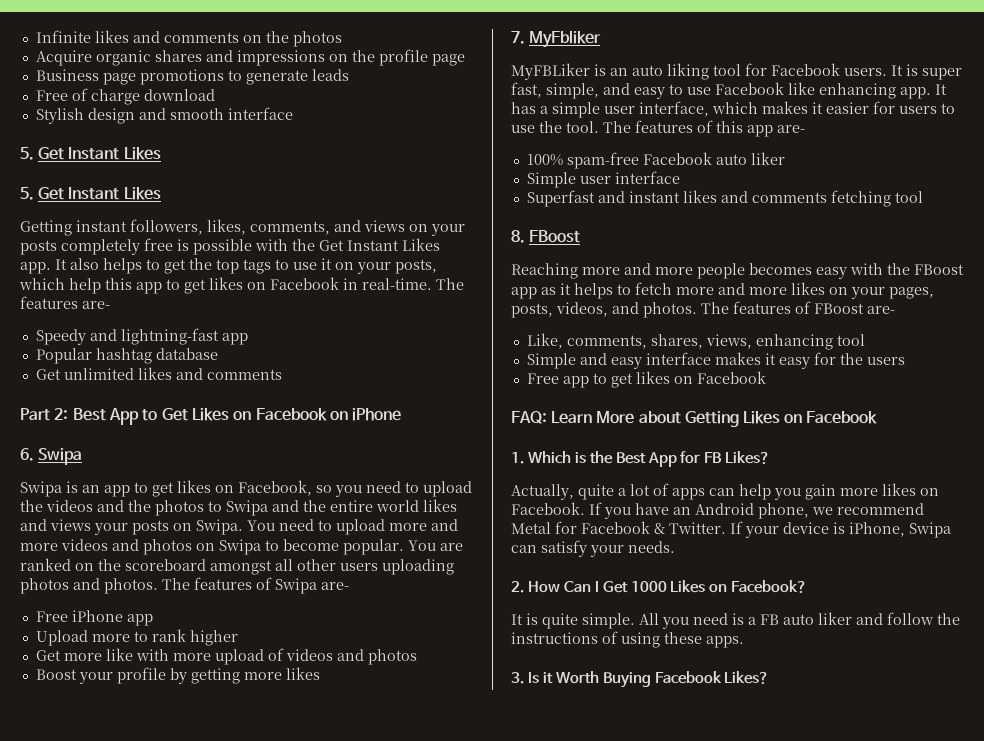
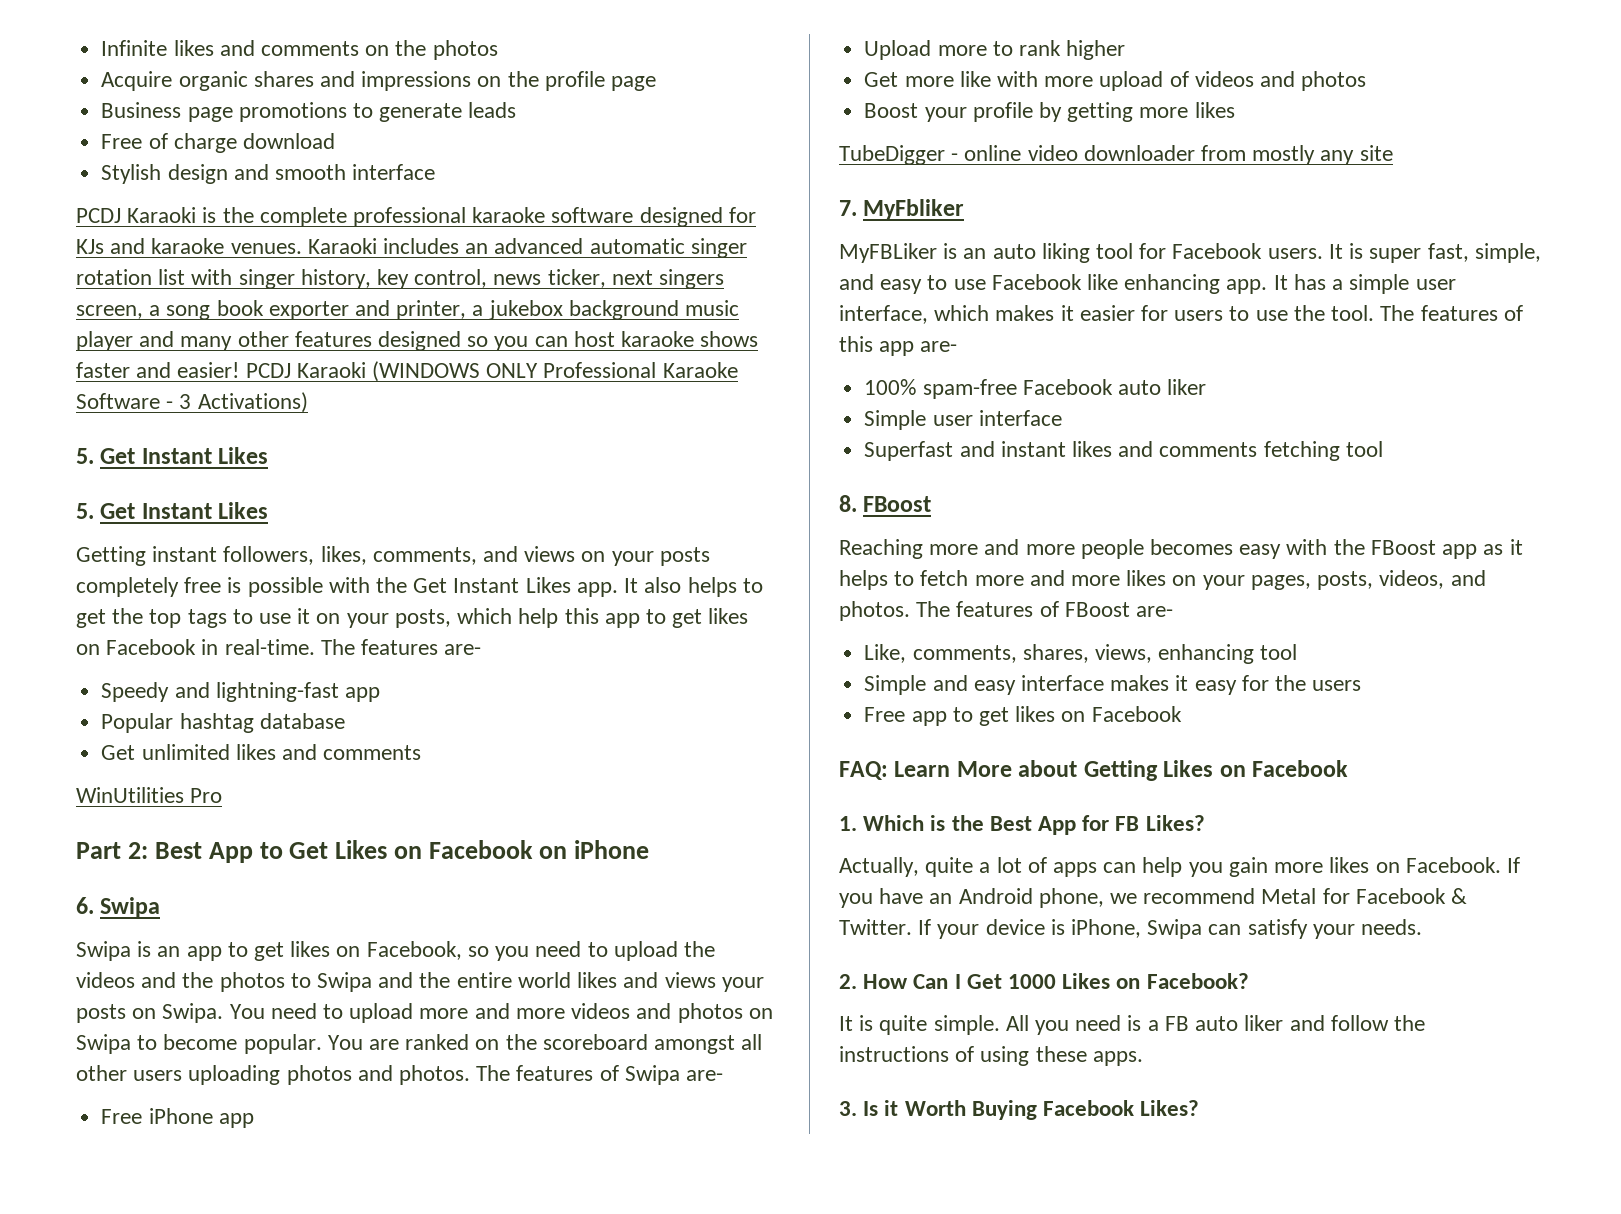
+ PCDJ Karaoki is the complete professional karaoke software designed for KJs and karaoke venues. Karaoki includes an advanced automatic singer rotation list with singer history, key control, news ticker, next singers screen, a song book exporter and printer, a jukebox background music player and many other features designed so you can host karaoke shows faster and easier! PCDJ Karaoki (WINDOWS ONLY Professional Karaoke Software - 3 Activations)
+ WinUtilities Pro
+ TubeDigger - online video downloader from mostly any site

